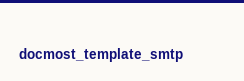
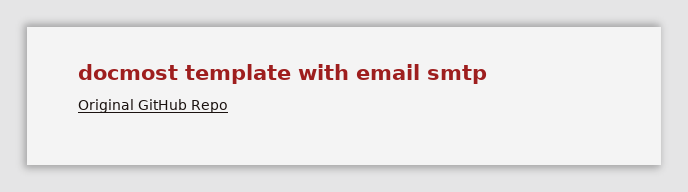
- docmost_template_smtp
+ docmost template with email smtp
+ Original GitHub Repo

